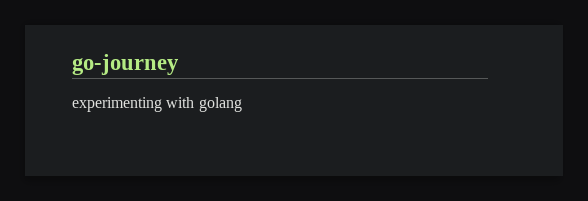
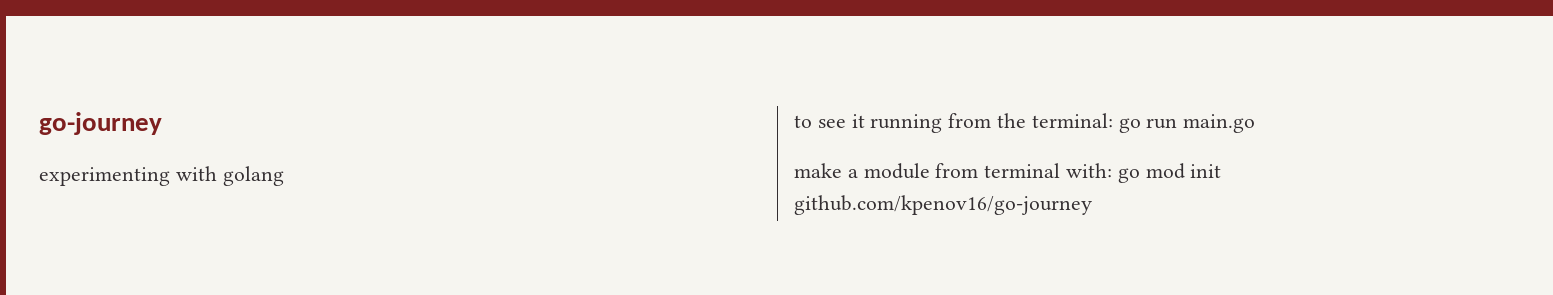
+ to see it running from the terminal: go run main.go
+ make a module from terminal with: go mod init github.com/kpenov16/go-journey

